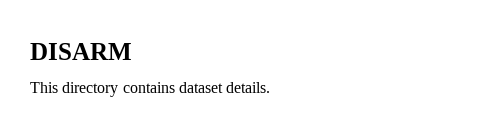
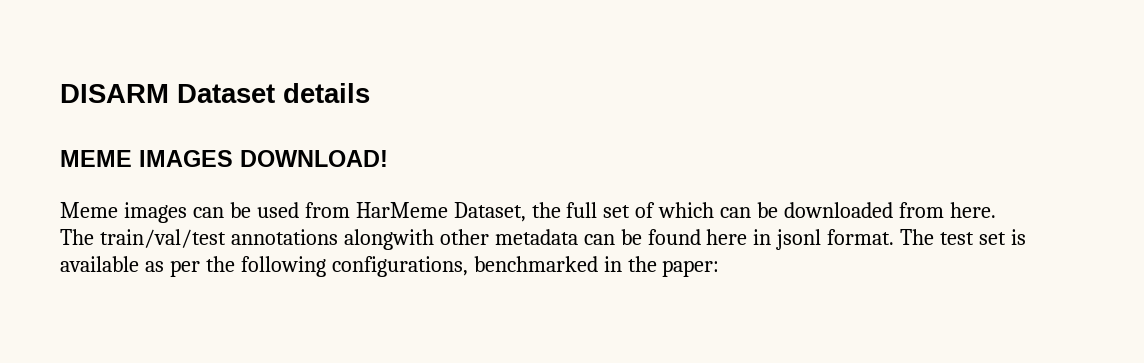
- DISARM
- This directory contains dataset details.
+ DISARM Dataset details
+ MEME IMAGES DOWNLOAD!
+ Meme images can be used from HarMeme Dataset, the full set of which can be downloaded from here.
+ The train/val/test annotations alongwith other metadata can be found here in jsonl format. The test set is available as per the following configurations, benchmarked in the paper:

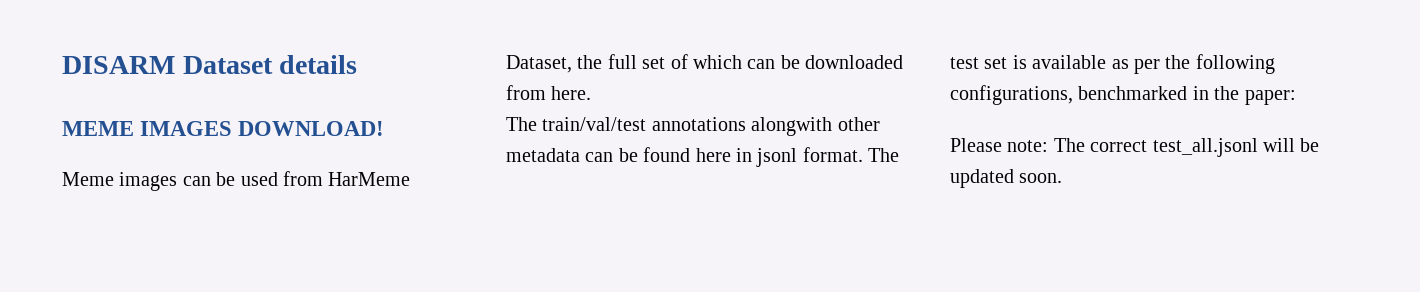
+ Please note: The correct test_all.jsonl will be updated soon.

